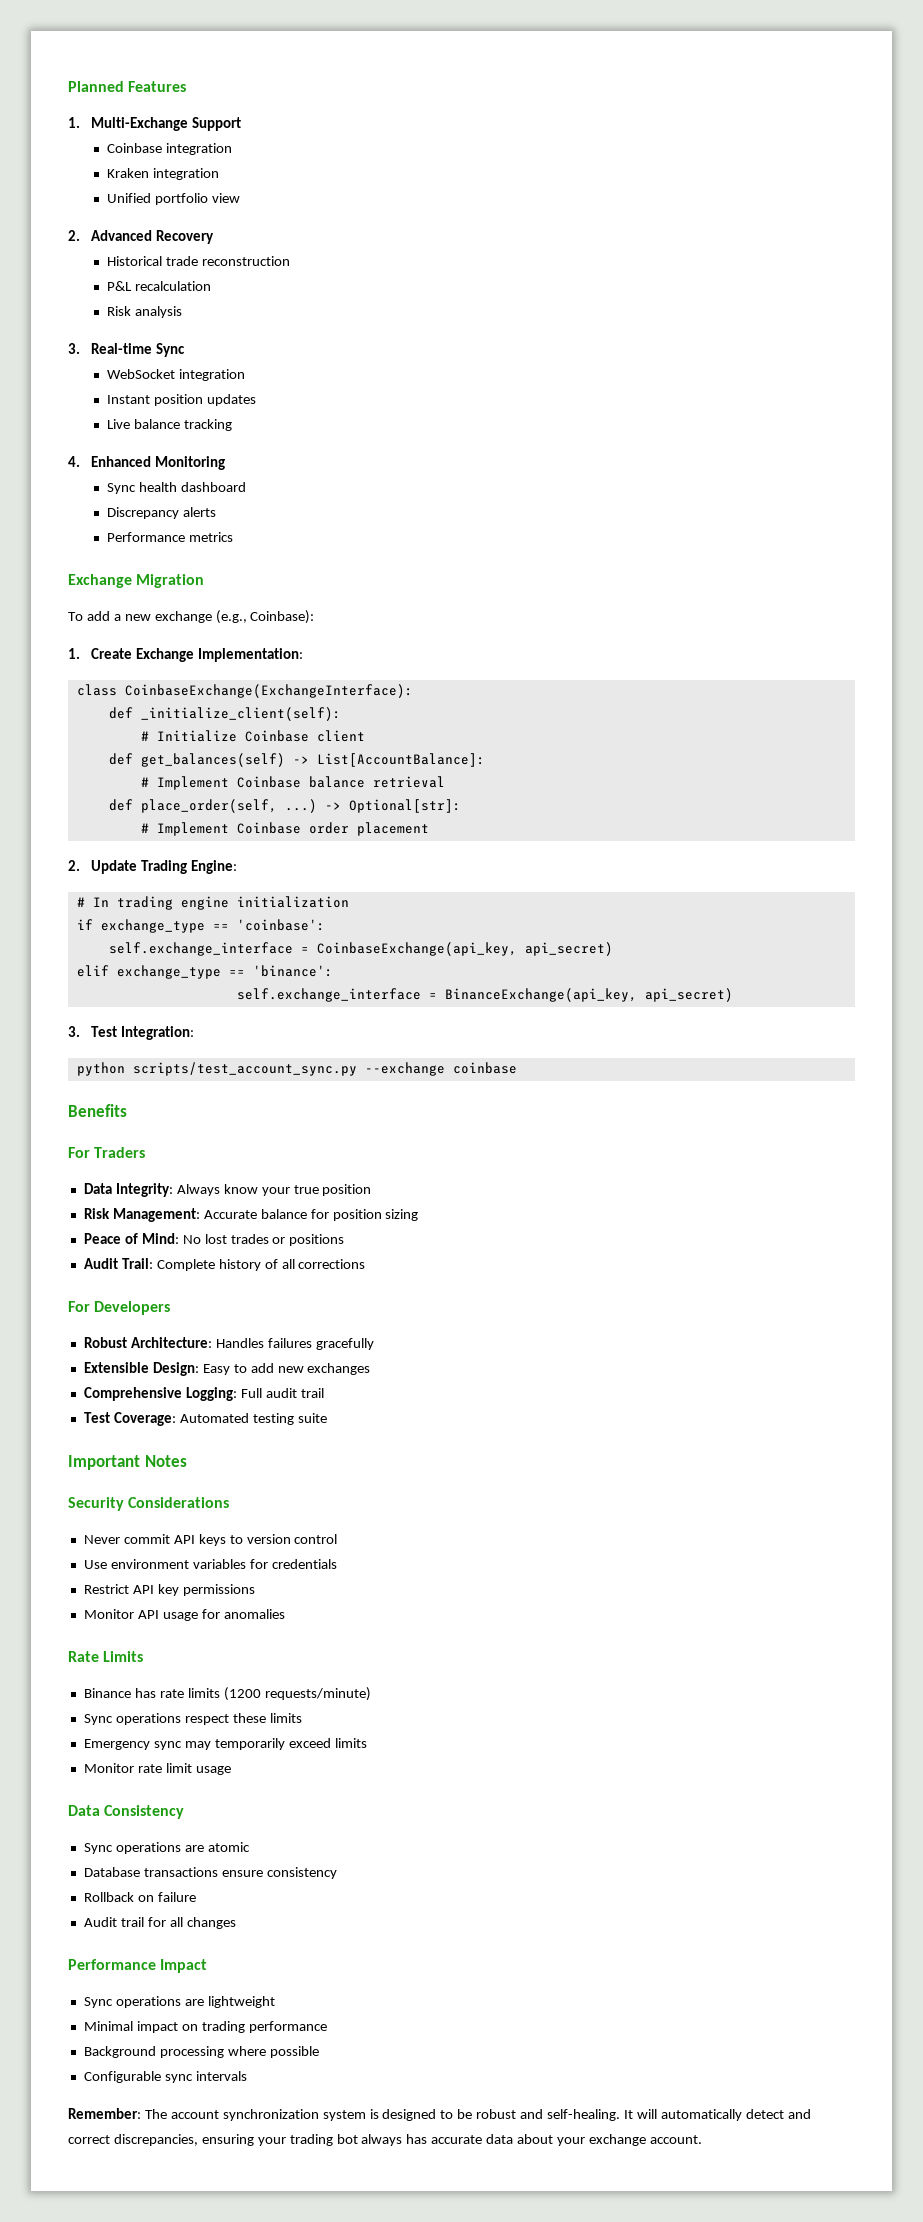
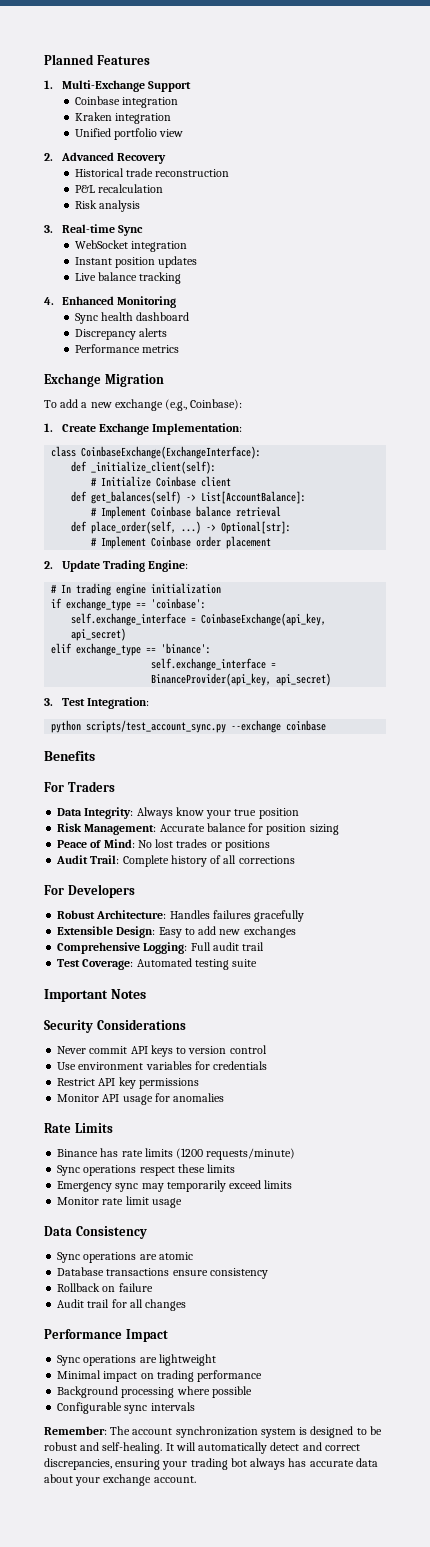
- self.exchange_interface = BinanceExchange(api_key, api_secret)
+ self.exchange_interface = BinanceProvider(api_key, api_secret)

